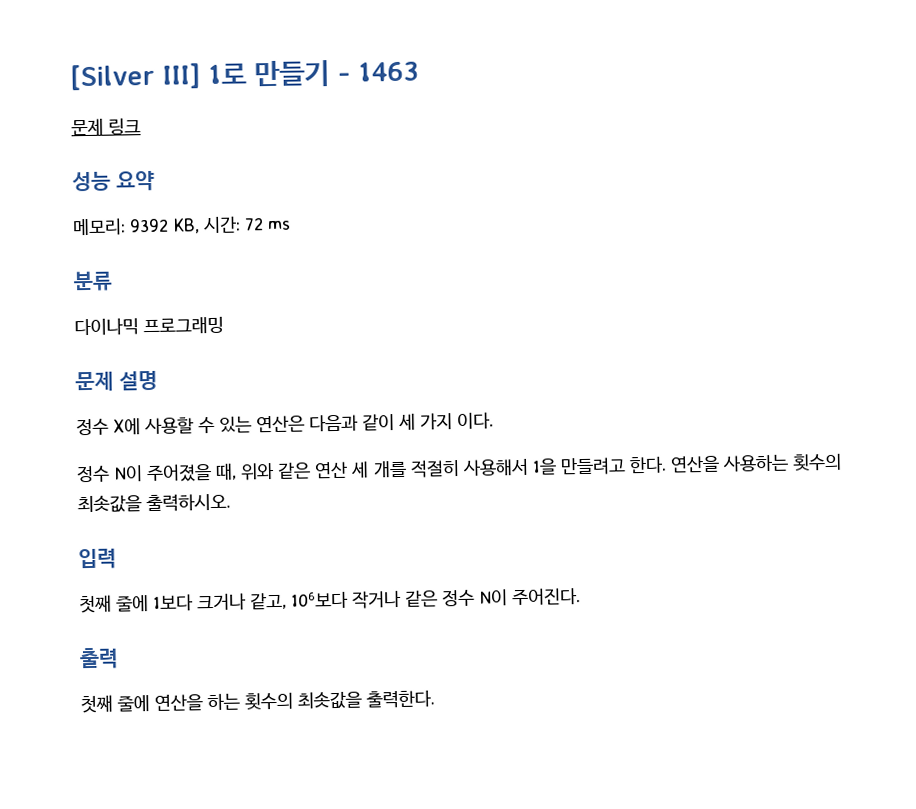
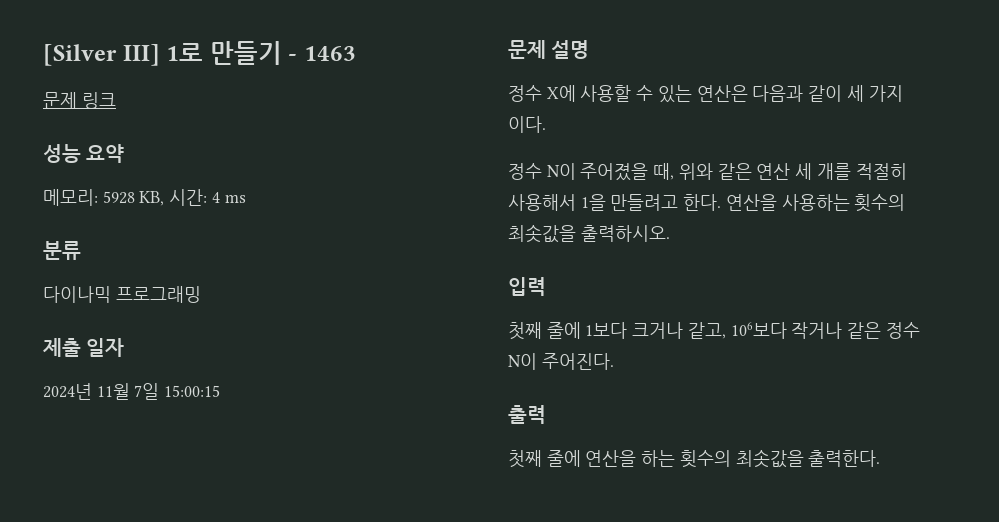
- 메모리: 9392 KB, 시간: 72 ms
+ 메모리: 5928 KB, 시간: 4 ms
+ 제출 일자
+ 2024년 11월 7일 15:00:15

